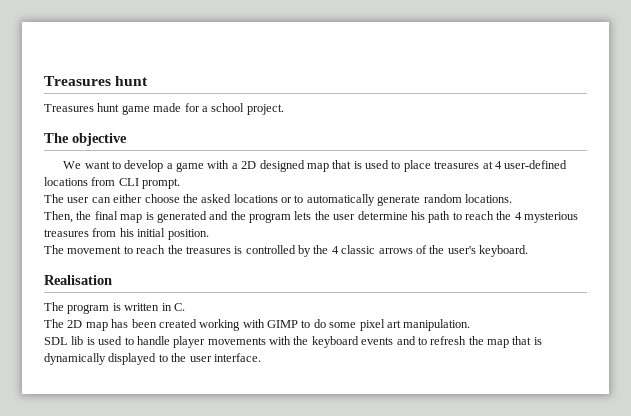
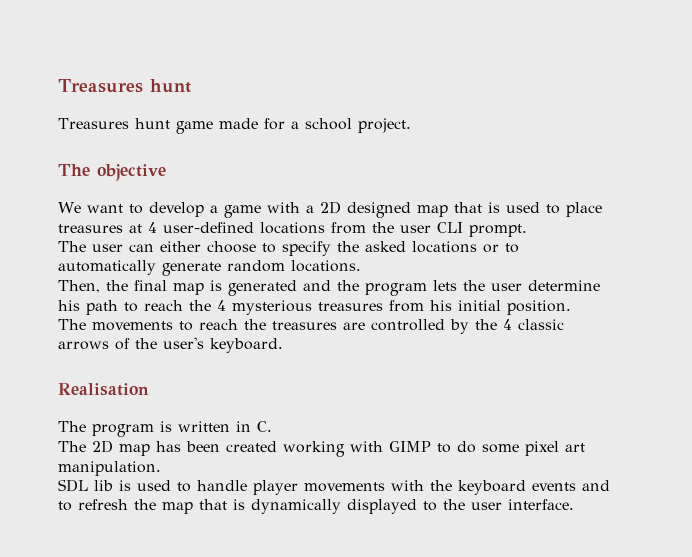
- We want to develop a game with a 2D designed map that is used to place treasures at 4 user-defined locations from CLI prompt.
+ We want to develop a game with a 2D designed map that is used to place treasures at 4 user-defined locations from the user CLI prompt.
- The user can either choose the asked locations or to automatically generate random locations.
+ The user can either choose to specify the asked locations or to automatically generate random locations.
- The movement to reach the treasures is controlled by the 4 classic arrows of the user's keyboard.
+ The movements to reach the treasures are controlled by the 4 classic arrows of the user's keyboard.

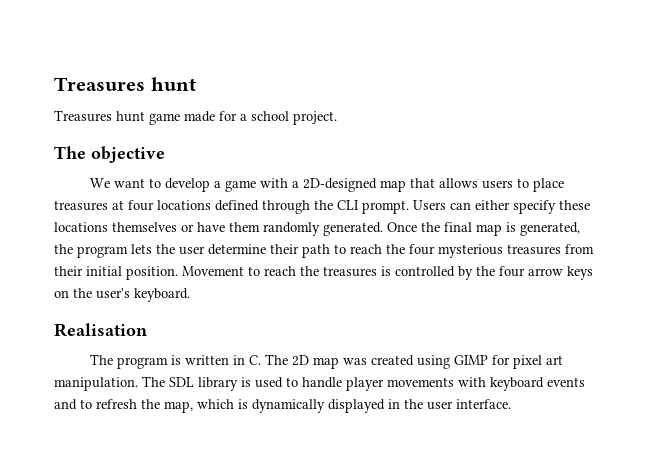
- We want to develop a game with a 2D designed map that is used to place treasures at 4 user-defined locations from the user CLI prompt.
- The user can either choose to specify the asked locations or to automatically generate random locations.
- Then, the final map is generated and the program lets the user determine his path to reach the 4 mysterious treasures from his initial position.
- The movements to reach the treasures are controlled by the 4 classic arrows of the user's keyboard.
+ We want to develop a game with a 2D-designed map that allows users to place treasures at four locations defined through the CLI prompt. Users can either specify these locations themselves or have them randomly generated. Once the final map is generated, the program lets the user determine their path to reach the four mysterious treasures from their initial position. Movement to reach the treasures is controlled by the four arrow keys on the user's keyboard.
- The program is written in C.
- The 2D map has been created working with GIMP to do some pixel art manipulation.
- SDL lib is used to handle player movements with the keyboard events and to refresh the map that is dynamically displayed to the user interface.
+ The program is written in C. The 2D map was created using GIMP for pixel art manipulation. The SDL library is used to handle player movements with keyboard events and to refresh the map, which is dynamically displayed in the user interface.

